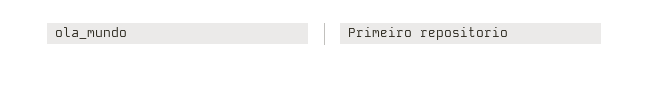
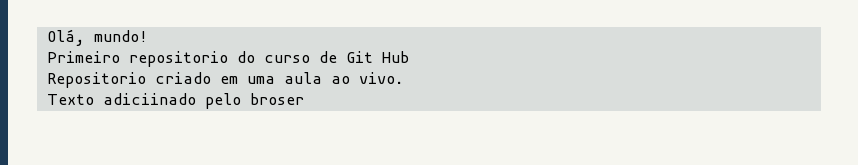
- ola_mundo
+ Olá, mundo!
- Primeiro repositorio
+ Primeiro repositorio do curso de Git Hub
+ Repositorio criado em uma aula ao vivo.
+ Texto adiciinado pelo broser

